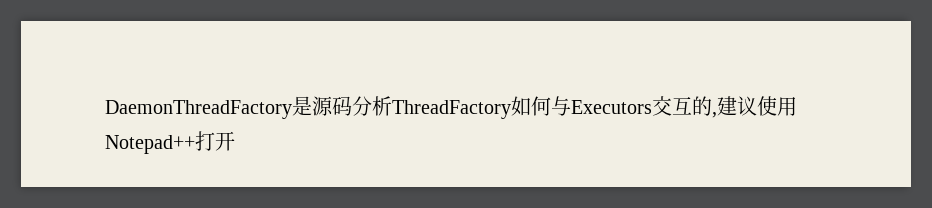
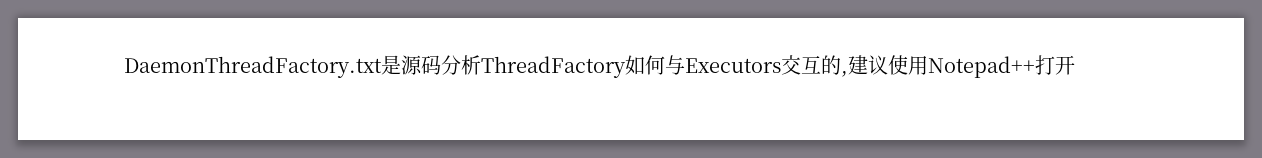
- DaemonThreadFactory是源码分析ThreadFactory如何与Executors交互的,建议使用Notepad++打开
+ DaemonThreadFactory.txt是源码分析ThreadFactory如何与Executors交互的,建议使用Notepad++打开

